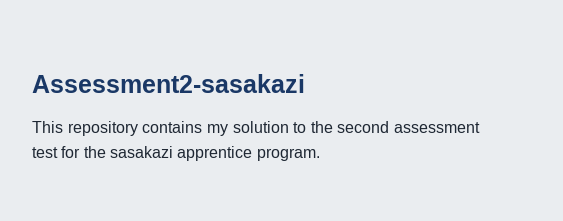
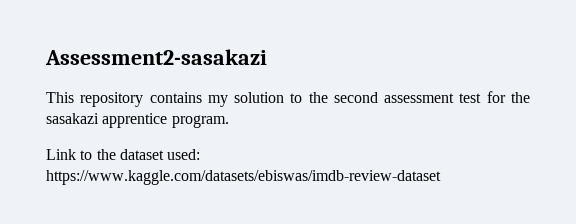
+ Link to the dataset used: https://www.kaggle.com/datasets/ebiswas/imdb-review-dataset

